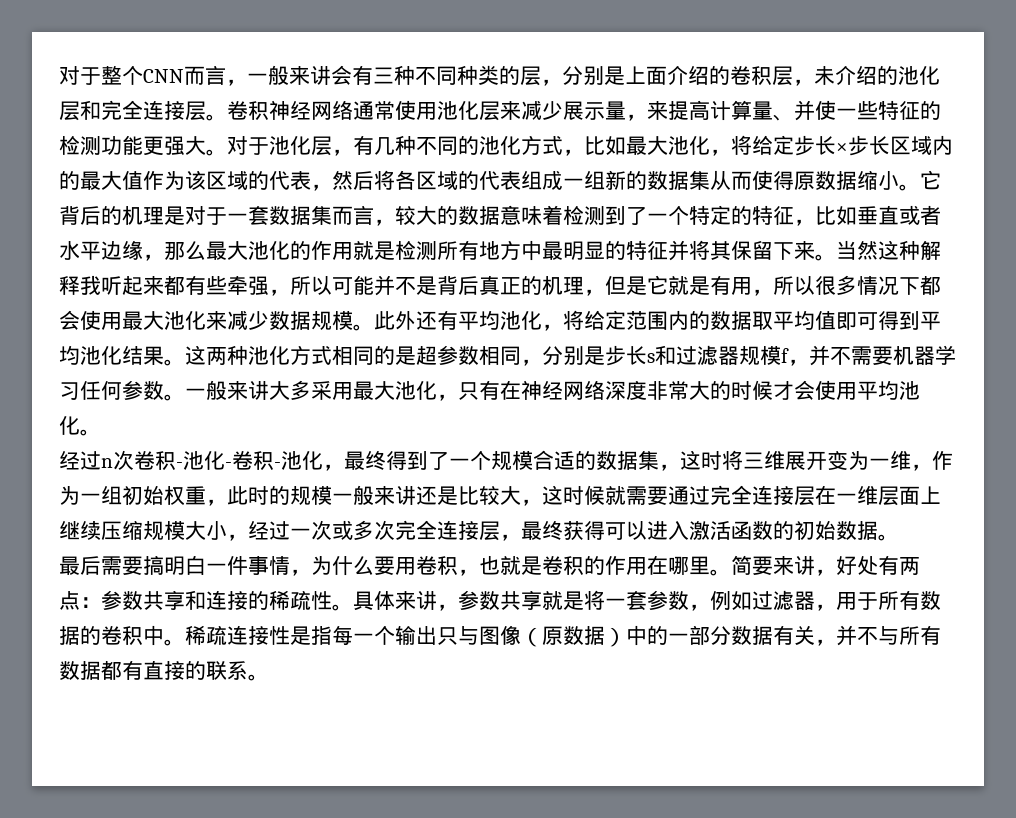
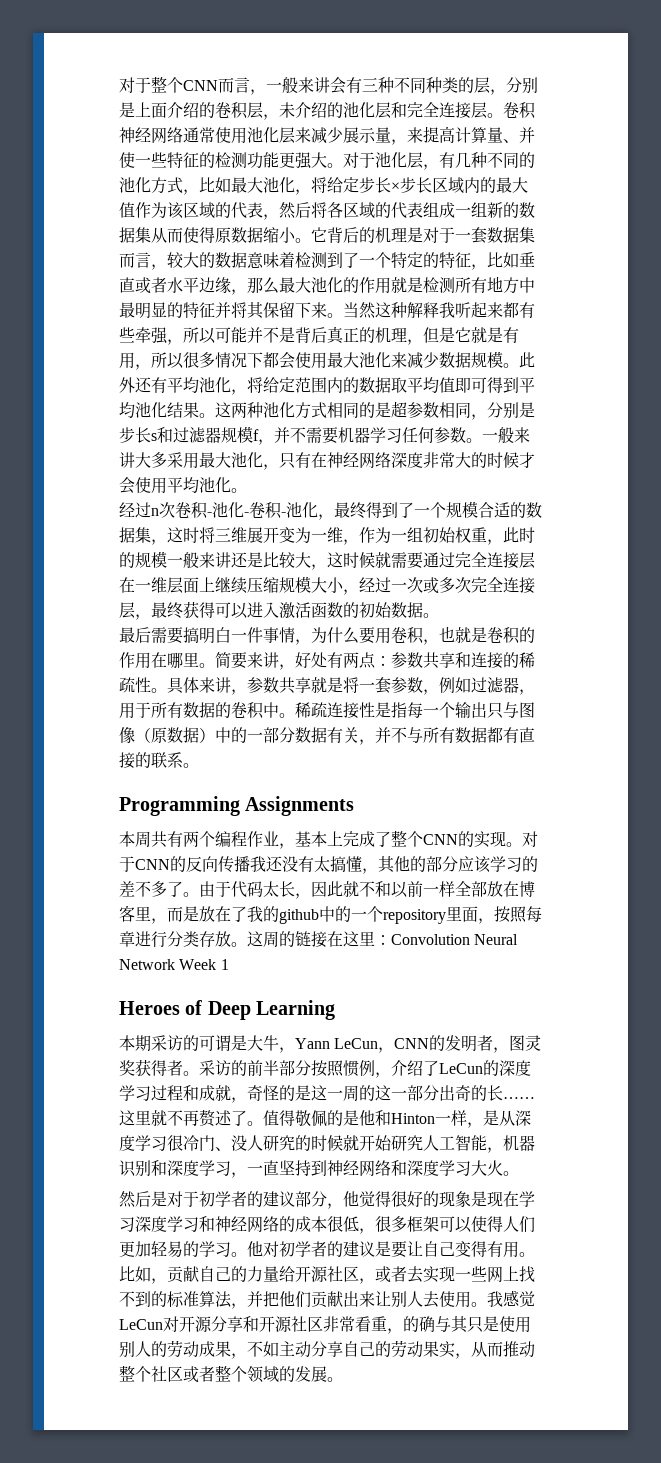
+ Programming Assignments
+ 本周共有两个编程作业，基本上完成了整个CNN的实现。对于CNN的反向传播我还没有太搞懂，其他的部分应该学习的差不多了。由于代码太长，因此就不和以前一样全部放在博客里，而是放在了我的github中的一个repository里面，按照每章进行分类存放。这周的链接在这里：Convolution Neural Network Week 1
+ Heroes of Deep Learning
+ 本期采访的可谓是大牛，Yann LeCun，CNN的发明者，图灵奖获得者。采访的前半部分按照惯例，介绍了LeCun的深度学习过程和成就，奇怪的是这一周的这一部分出奇的长……这里就不再赘述了。值得敬佩的是他和Hinton一样，是从深度学习很冷门、没人研究的时候就开始研究人工智能，机器识别和深度学习，一直坚持到神经网络和深度学习大火。
+ 然后是对于初学者的建议部分，他觉得很好的现象是现在学习深度学习和神经网络的成本很低，很多框架可以使得人们更加轻易的学习。他对初学者的建议是要让自己变得有用。比如，贡献自己的力量给开源社区，或者去实现一些网上找不到的标准算法，并把他们贡献出来让别人去使用。我感觉LeCun对开源分享和开源社区非常看重，的确与其只是使用别人的劳动成果，不如主动分享自己的劳动果实，从而推动整个社区或者整个领域的发展。

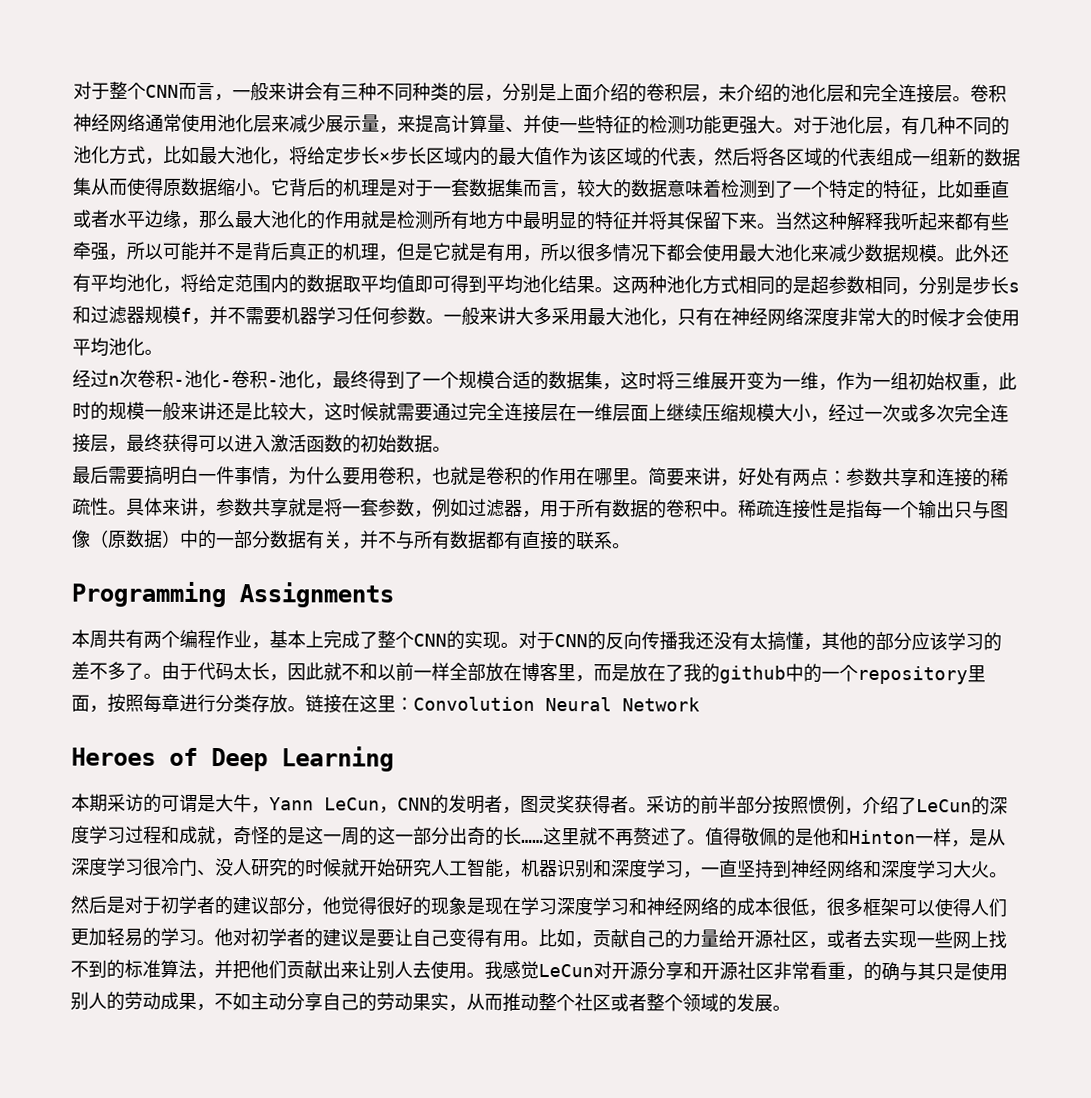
- 这周的链接在这里：Convolution Neural Network Week 1
+ 链接在这里：Convolution Neural Network

